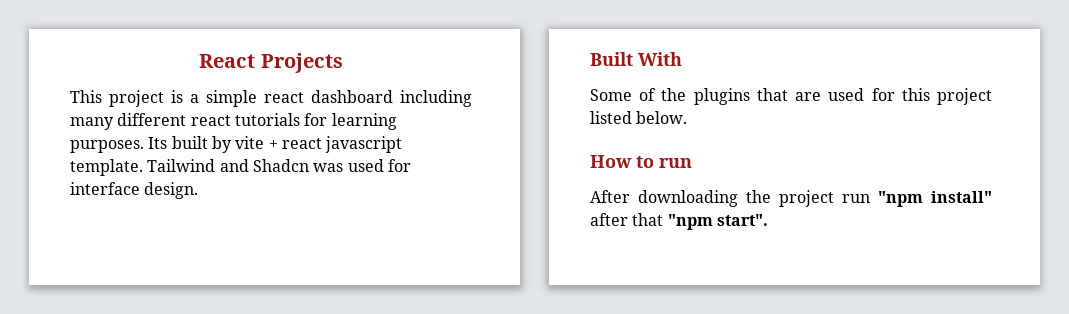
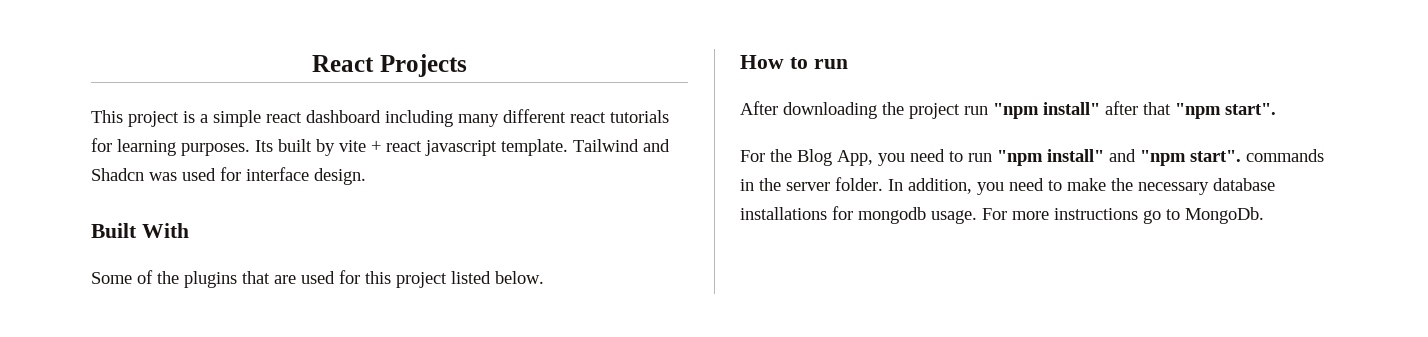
+ For the Blog App, you need to run "npm install" and "npm start". commands in the server folder. In addition, you need to make the necessary database installations for mongodb usage. For more instructions go to MongoDb.

